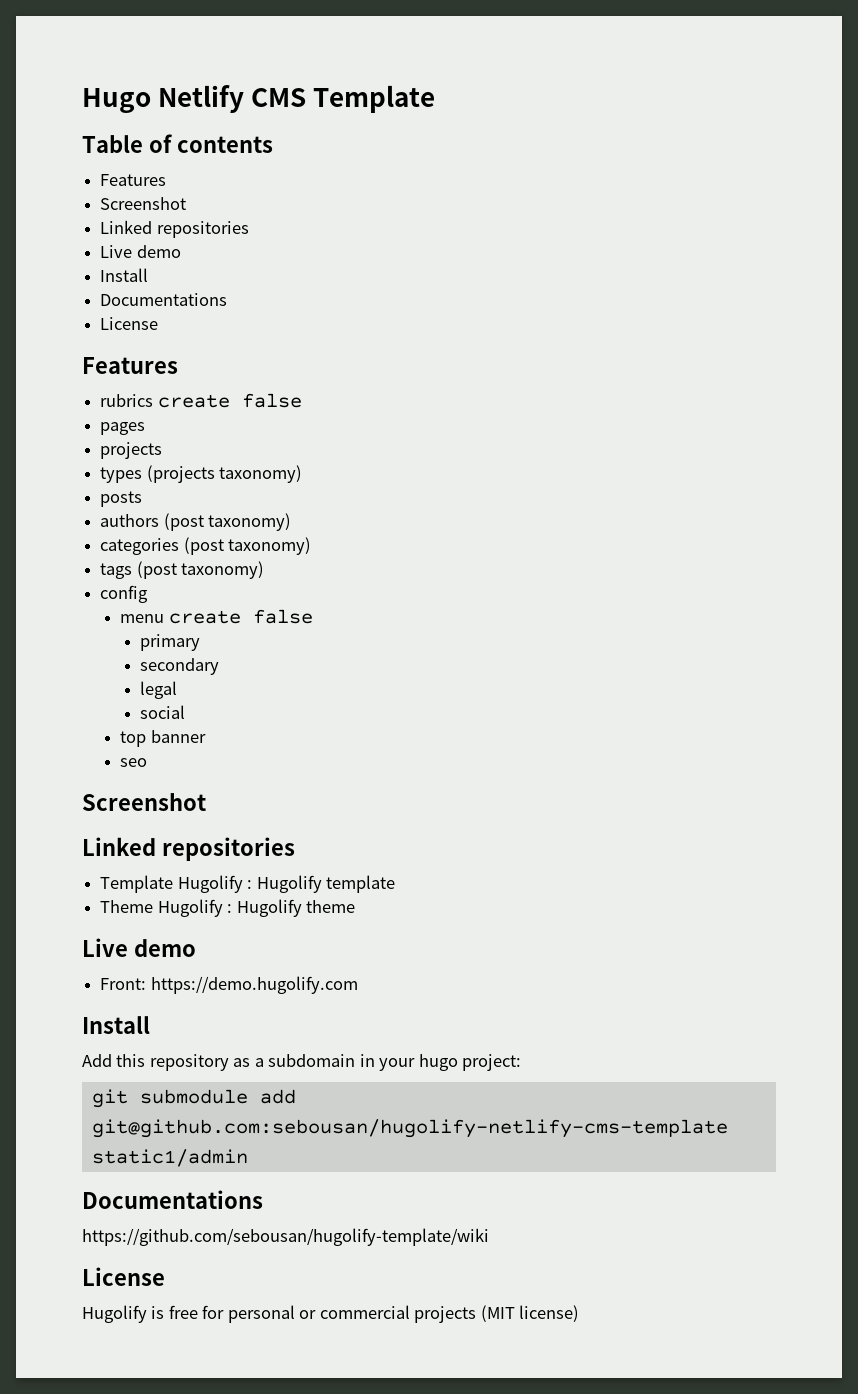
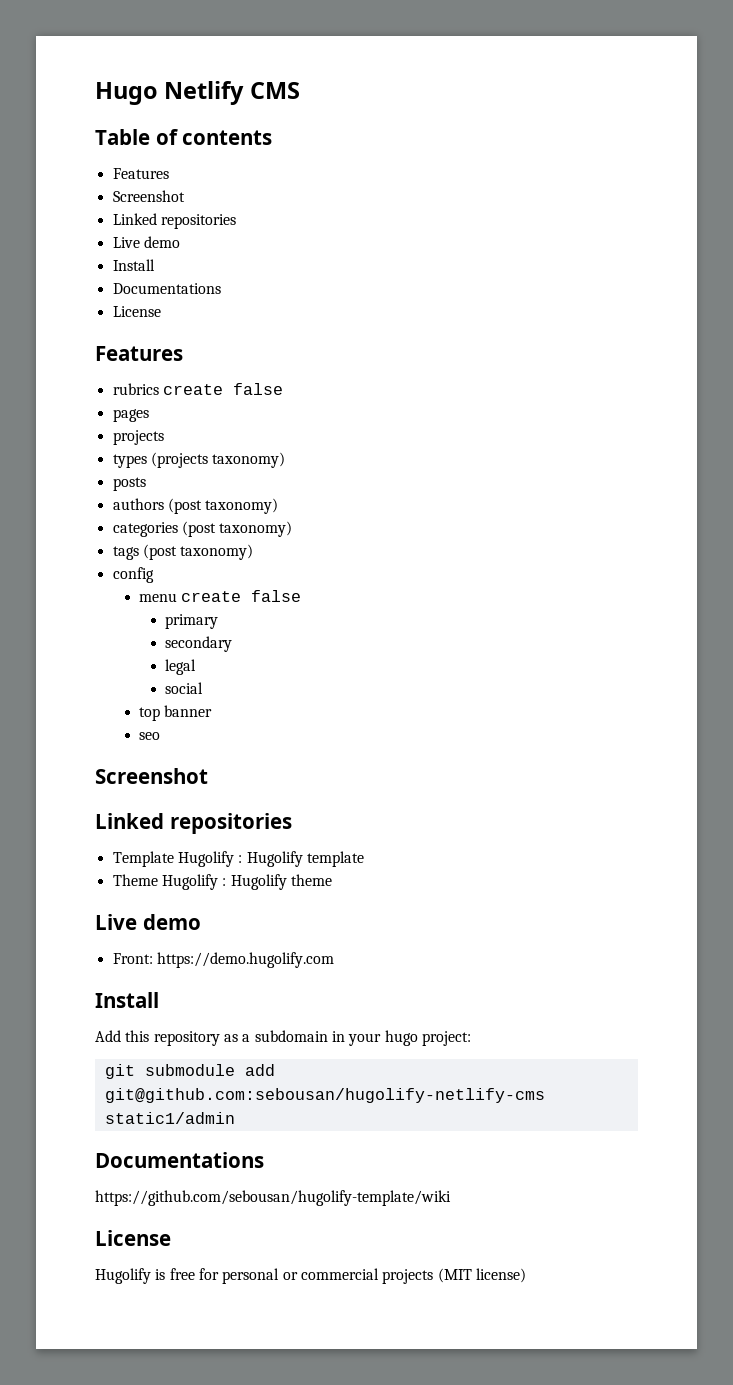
- Hugo Netlify CMS Template
+ Hugo Netlify CMS
- git submodule add git@github.com:sebousan/hugolify-netlify-cms-template static1/admin
+ git submodule add git@github.com:sebousan/hugolify-netlify-cms static1/admin

